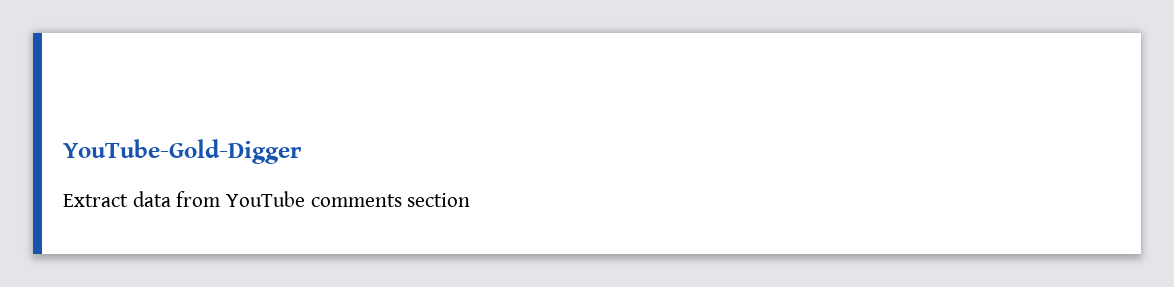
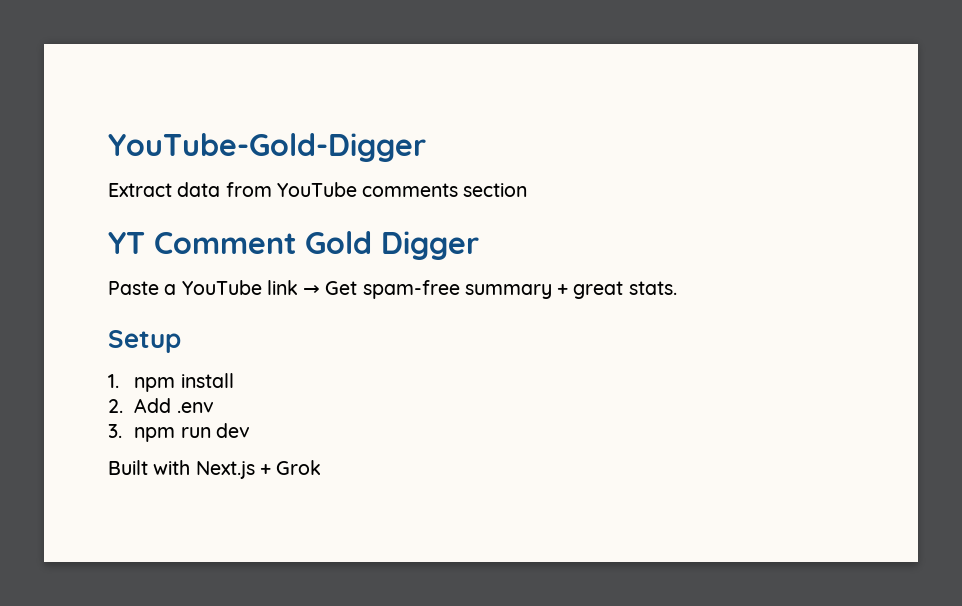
+ YT Comment Gold Digger
+ Paste a YouTube link → Get spam-free summary + great stats.
+ Setup
+ 1. npm install
+ 2. Add .env
+ 3. npm run dev
+ Built with Next.js + Grok

